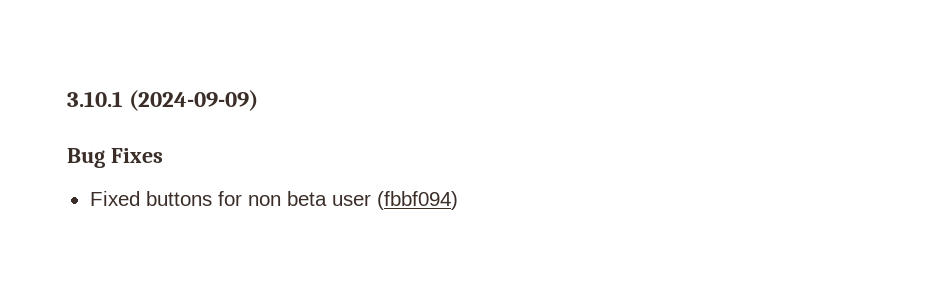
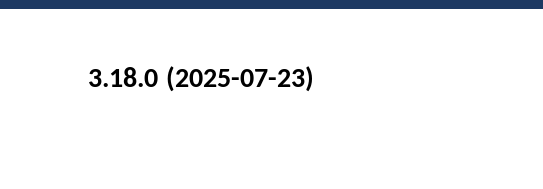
- 3.10.1 (2024-09-09)
- Bug Fixes
- Fixed buttons for non beta user (fbbf094)
+ 3.18.0 (2025-07-23)

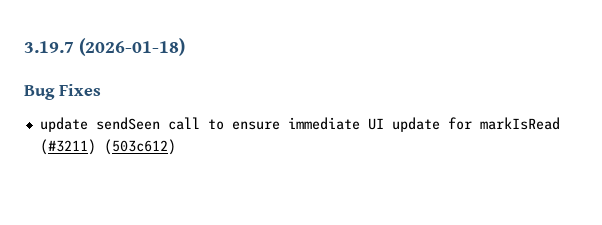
- 3.18.0 (2025-07-23)
+ 3.19.7 (2026-01-18)
+ Bug Fixes
+ update sendSeen call to ensure immediate UI update for markIsRead (#3211) (503c612)

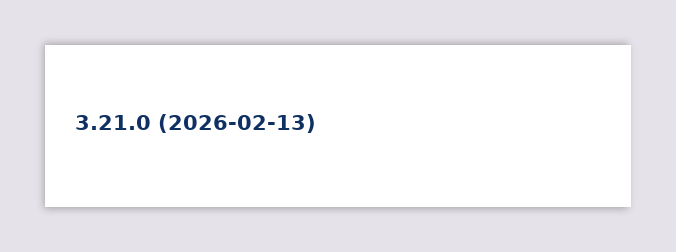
- 3.19.7 (2026-01-18)
- Bug Fixes
- update sendSeen call to ensure immediate UI update for markIsRead (#3211) (503c612)
+ 3.21.0 (2026-02-13)

